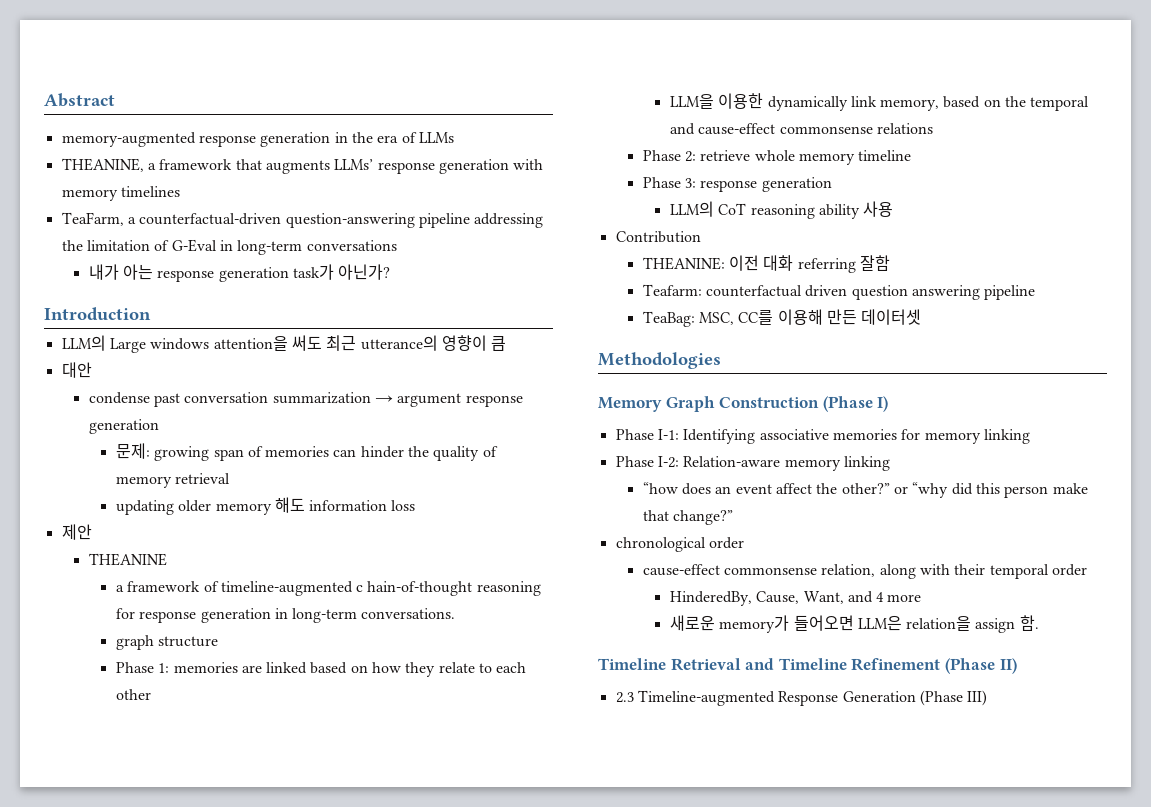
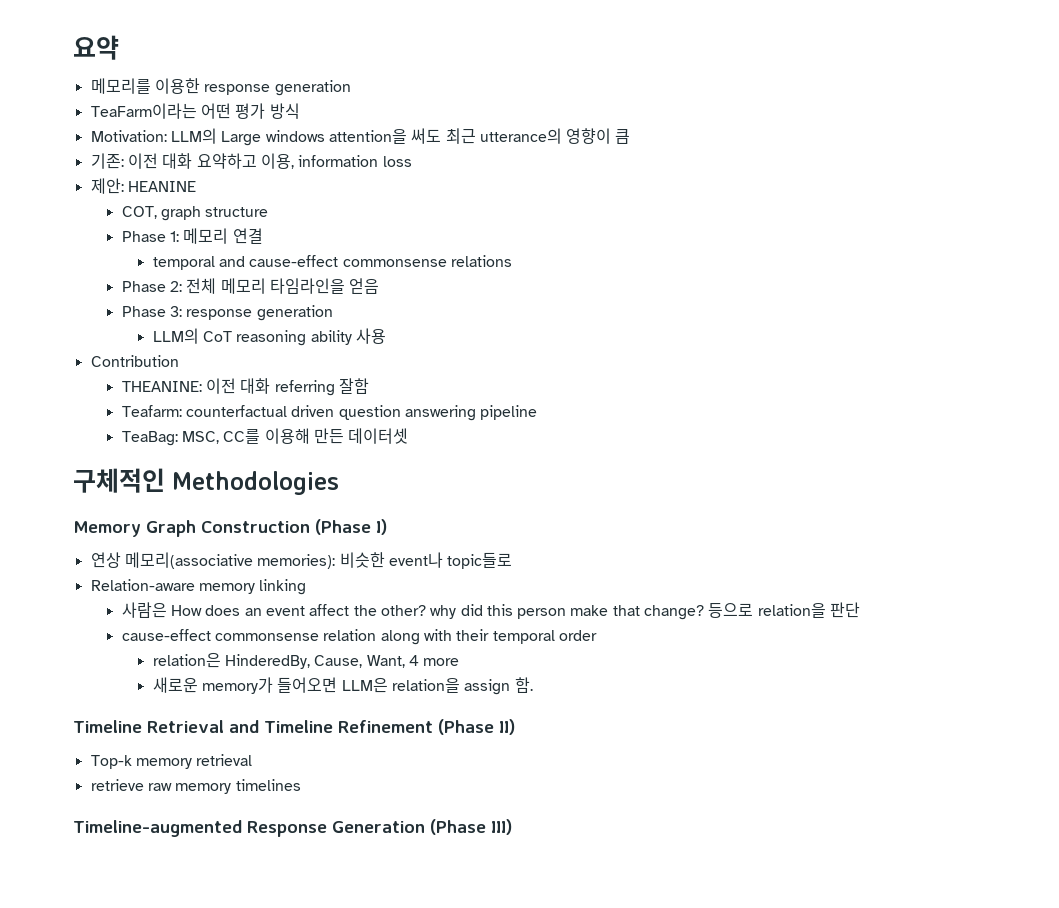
- Abstract
- memory-augmented response generation in the era of LLMs
- THEANINE, a framework that augments LLMs’ response generation with memory timelines
- TeaFarm, a counterfactual-driven question-answering pipeline addressing the limitation of G-Eval in long-term conversations
- 내가 아는 response generation task가 아닌가?
- Introduction
- LLM의 Large windows attention을 써도 최근 utterance의 영향이 큼
+ 요약
+ 메모리를 이용한 response generation
+ TeaFarm이라는 어떤 평가 방식
+ Motivation: LLM의 Large windows attention을 써도 최근 utterance의 영향이 큼
- 대안
- condense past conversation summarization → argument response generation
- 문제: growing span of memories can hinder the quality of memory retrieval
- updating older memory 해도 information loss
- 제안
- THEANINE
- a framework of timeline-augmented c hain-of-thought reasoning for response generation in long-term conversations.
- graph structure
- Phase 1: memories are linked based on how they relate to each other
- LLM을 이용한 dynamically link memory, based on the temporal and cause-effect commonsense relations
+ 기존: 이전 대화 요약하고 이용, information loss
+ 제안: HEANINE
+ COT, graph structure
+ Phase 1: 메모리 연결
+ temporal and cause-effect commonsense relations
- Phase 2: retrieve whole memory timeline
+ Phase 2: 전체 메모리 타임라인을 얻음
- Methodologies
+ 구체적인 Methodologies
- Phase I-1: Identifying associative memories for memory linking
- Phase I-2: Relation-aware memory linking
+ 연상 메모리(associative memories): 비슷한 event나 topic들로
+ Relation-aware memory linking
- “how does an event affect the other?” or “why did this person make that change?”
- chronological order
- cause-effect commonsense relation, along with their temporal order
+ 사람은 How does an event affect the other? why did this person make that change? 등으로 relation을 판단
+ cause-effect commonsense relation along with their temporal order
- HinderedBy, Cause, Want, and 4 more
+ relation은 HinderedBy, Cause, Want, 4 more
- 2.3 Timeline-augmented Response Generation (Phase III)
+ Top-k memory retrieval
+ retrieve raw memory timelines
+ Timeline-augmented Response Generation (Phase III)

